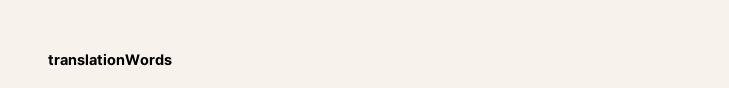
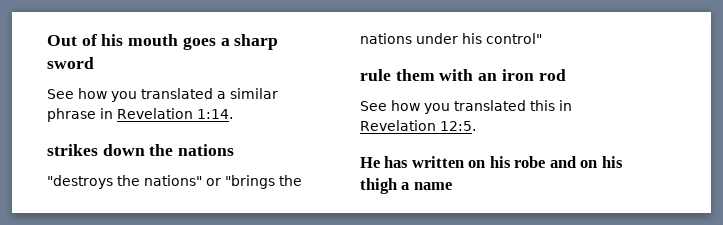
- translationWords
+ Out of his mouth goes a sharp sword
+ See how you translated a similar phrase in Revelation 1:14.
+ strikes down the nations
+ "destroys the nations" or "brings the nations under his control"
+ rule them with an iron rod
+ See how you translated this in Revelation 12:5.
+ He has written on his robe and on his thigh a name

